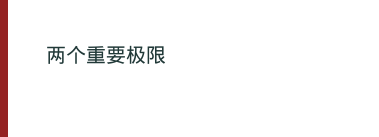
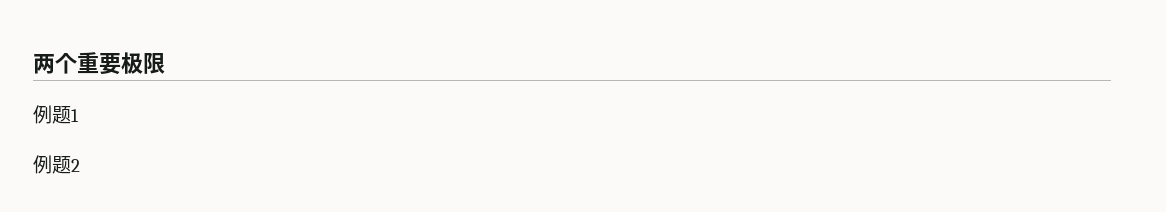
+ 例题1
+ 例题2

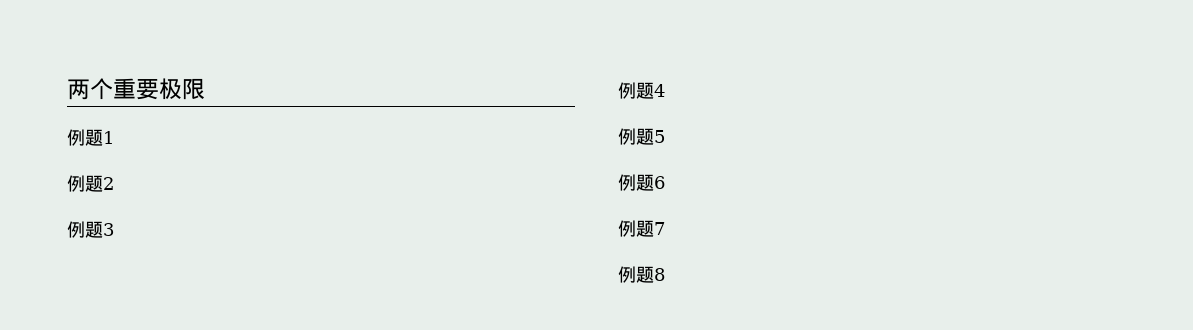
+ 例题3
+ 例题4
+ 例题5
+ 例题6
+ 例题7
+ 例题8

